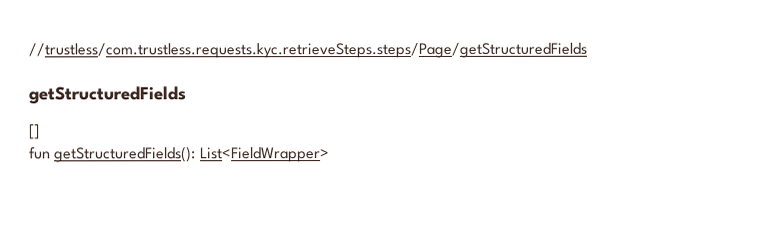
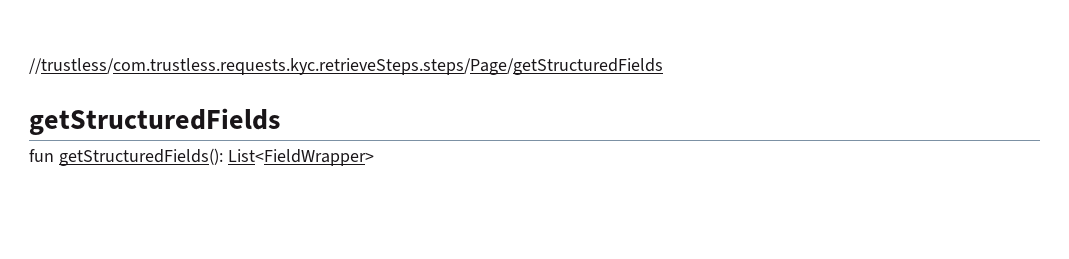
- []

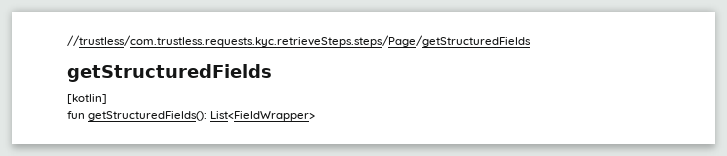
+ [kotlin]

